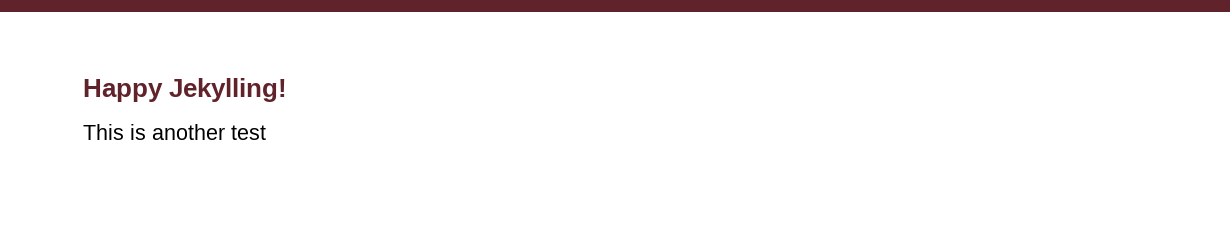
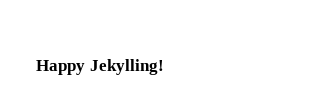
- This is another test

